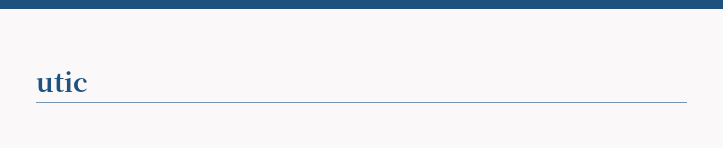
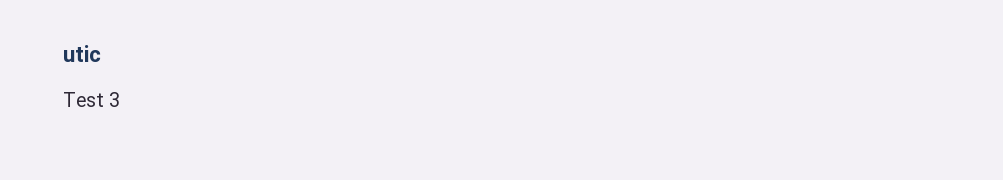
+ Test 3

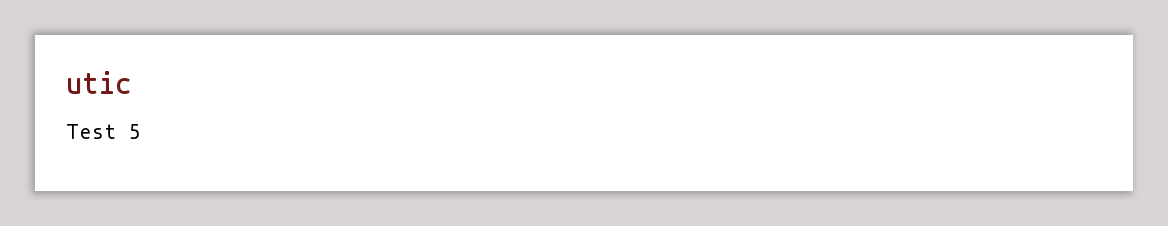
- Test 3
+ Test 5

